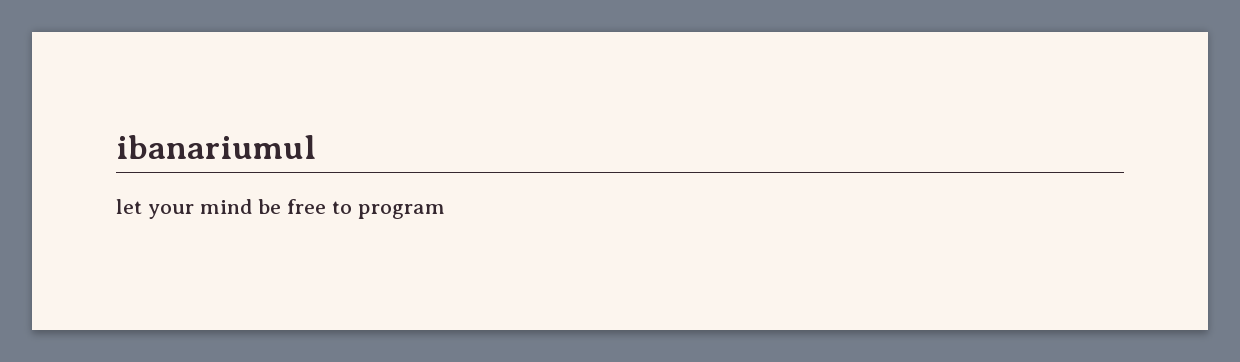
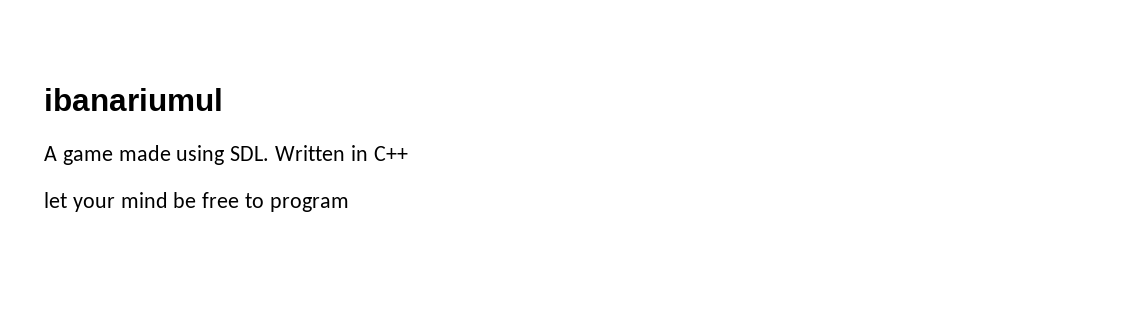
+ A game made using SDL. Written in C++

